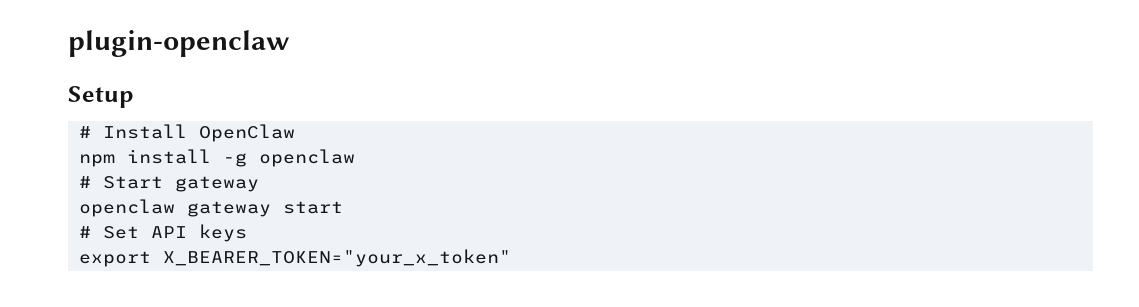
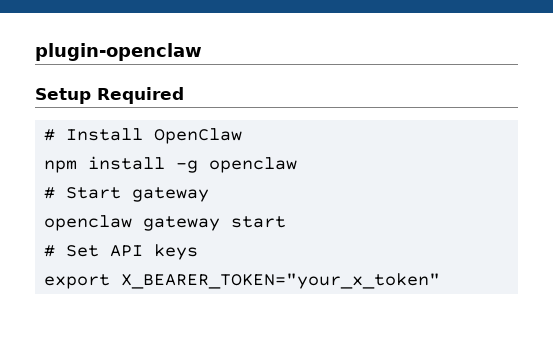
- Setup
+ Setup Required

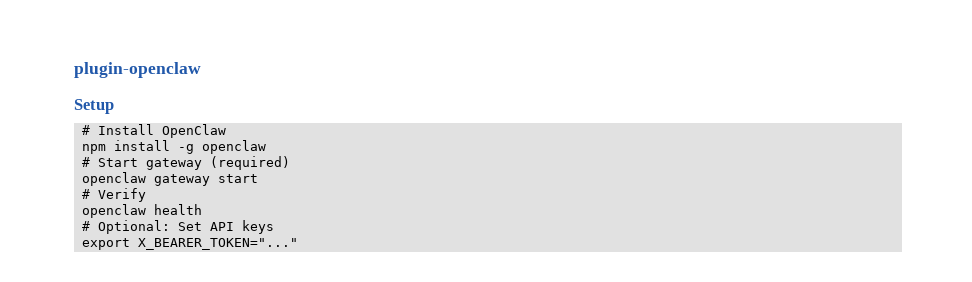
- Setup Required
+ Setup
- # Start gateway
+ # Start gateway (required)
- # Set API keys
+ # Verify
+ openclaw health
+ # Optional: Set API keys
- export X_BEARER_TOKEN="your_x_token"
+ export X_BEARER_TOKEN="..."

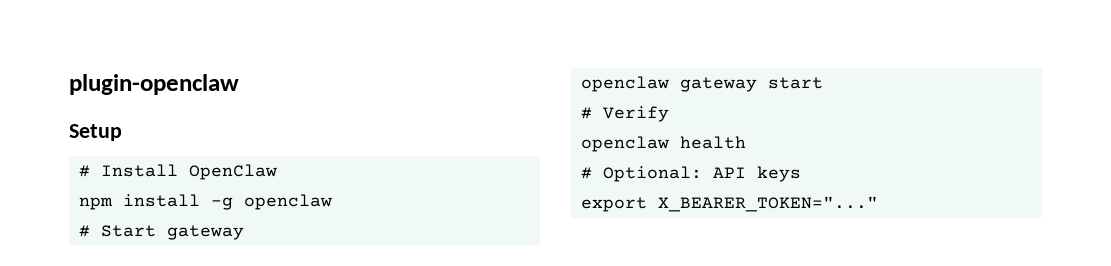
- # Start gateway (required)
+ # Start gateway
- # Optional: Set API keys
+ # Optional: API keys

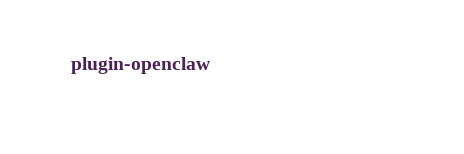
- Setup
- # Install OpenClaw
- npm install -g openclaw
- # Start gateway
- openclaw gateway start
- # Verify
- openclaw health
- # Optional: API keys
- export X_BEARER_TOKEN="..."

